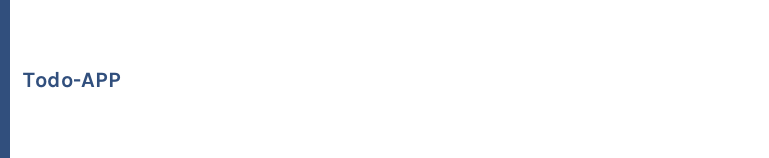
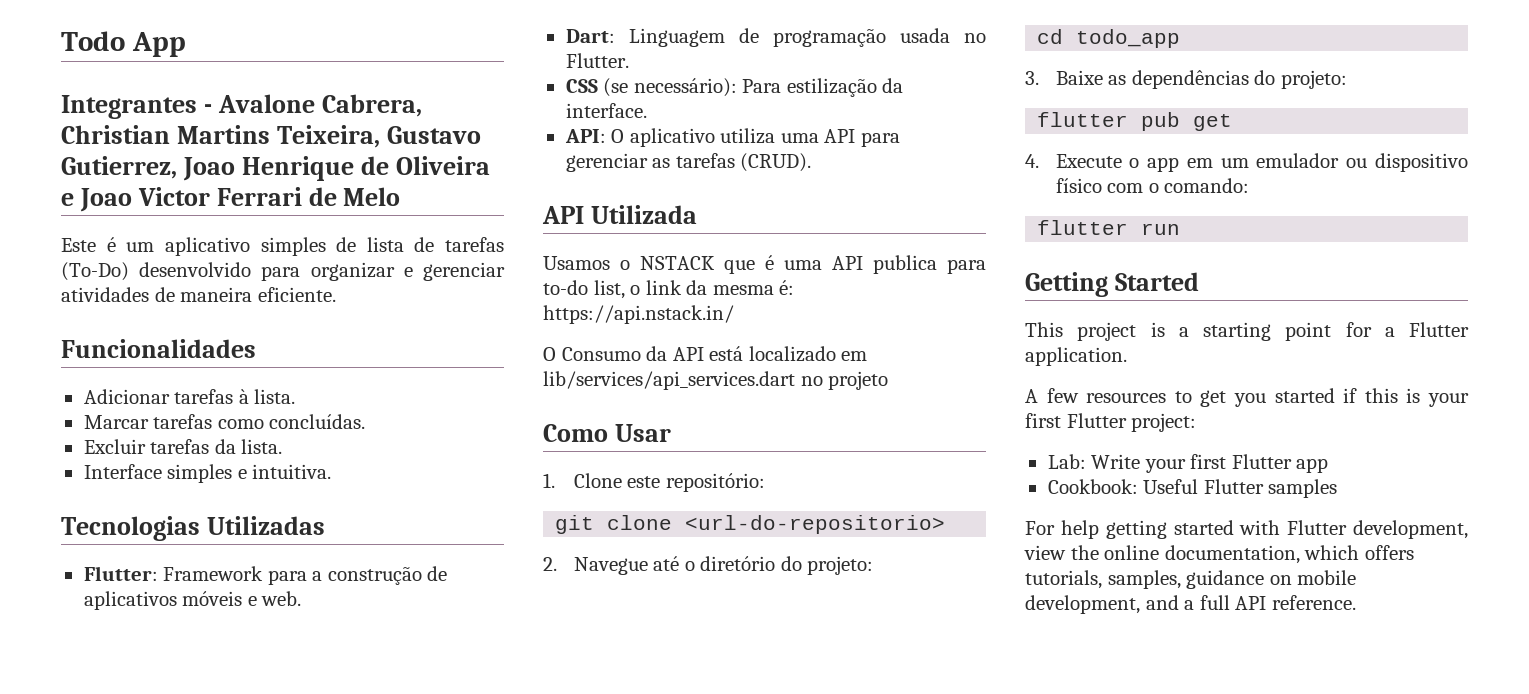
- Todo-APP
+ Todo App
+ Integrantes - Avalone Cabrera, Christian Martins Teixeira, Gustavo Gutierrez, Joao Henrique de Oliveira e Joao Victor Ferrari de Melo
+ Este é um aplicativo simples de lista de tarefas (To-Do) desenvolvido para organizar e gerenciar atividades de maneira eficiente.
+ Funcionalidades
+ Adicionar tarefas à lista.
+ Marcar tarefas como concluídas.
+ Excluir tarefas da lista.
+ Interface simples e intuitiva.
+ Tecnologias Utilizadas
+ Flutter: Framework para a construção de aplicativos móveis e web.
+ Dart: Linguagem de programação usada no Flutter.
+ CSS (se necessário): Para estilização da interface.
+ API: O aplicativo utiliza uma API para gerenciar as tarefas (CRUD).
+ API Utilizada
+ Usamos o NSTACK que é uma API publica para to-do list, o link da mesma é: https://api.nstack.in/
+ O Consumo da API está localizado em lib/services/api_services.dart no projeto
+ Como Usar
+ 1. Clone este repositório:
+ git clone <url-do-repositorio>
+ 2. Navegue até o diretório do projeto:
+ cd todo_app
+ 3. Baixe as dependências do projeto:
+ flutter pub get
+ 4. Execute o app em um emulador ou dispositivo físico com o comando:
+ flutter run
+ Getting Started
+ This project is a starting point for a Flutter application.
+ A few resources to get you started if this is your first Flutter project:
+ Lab: Write your first Flutter app
+ Cookbook: Useful Flutter samples
+ For help getting started with Flutter development, view the online documentation, which offers tutorials, samples, guidance on mobile development, and a full API reference.

